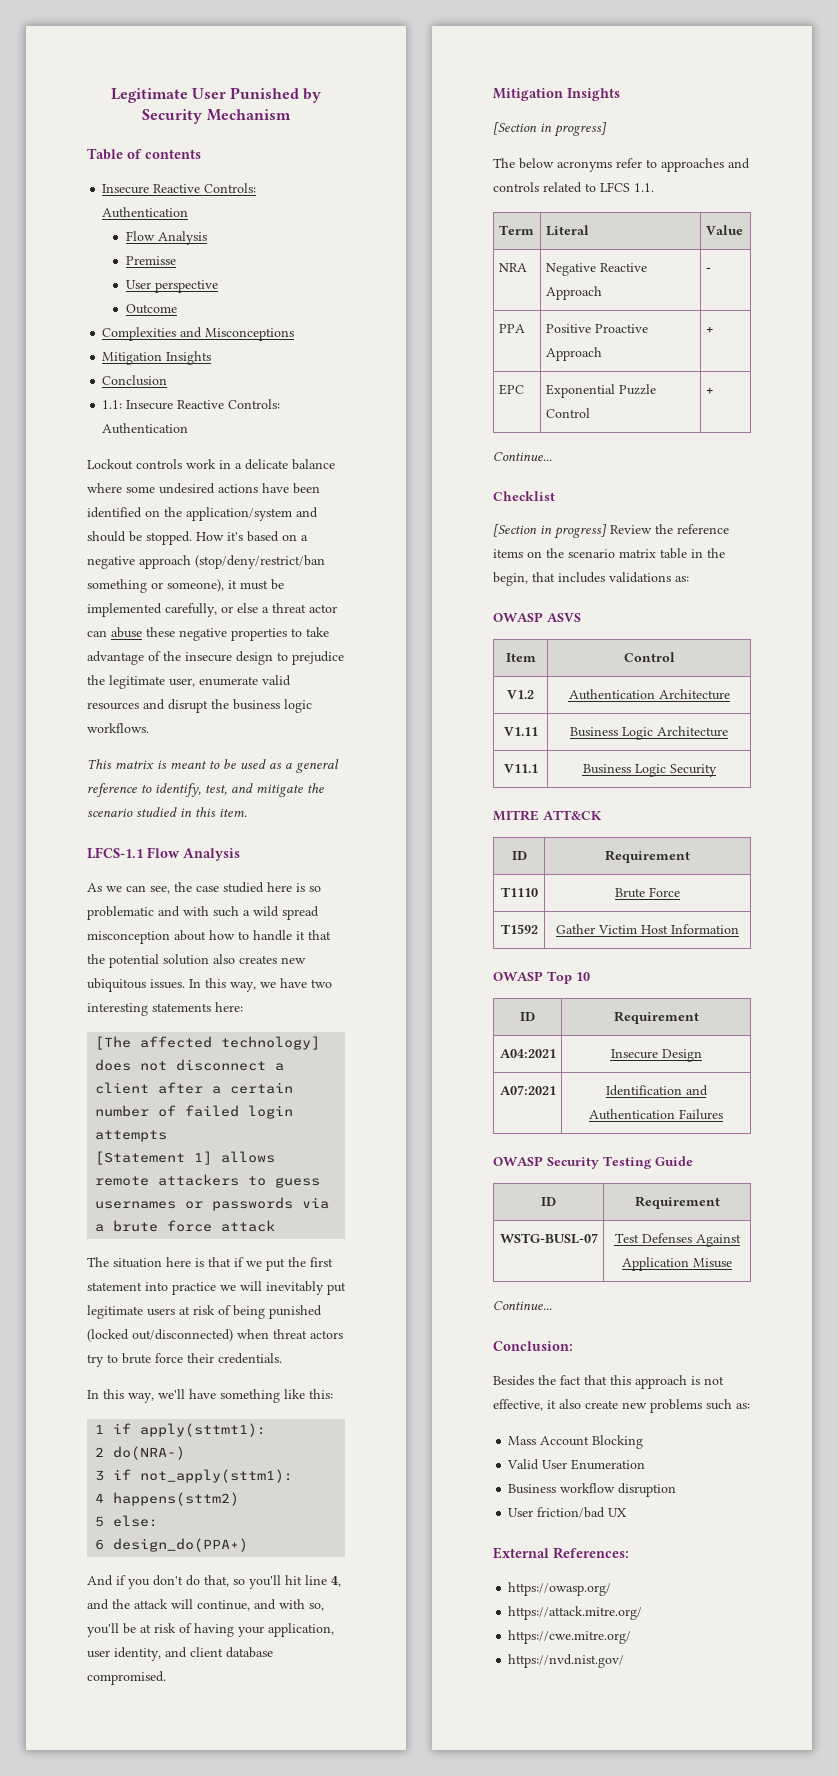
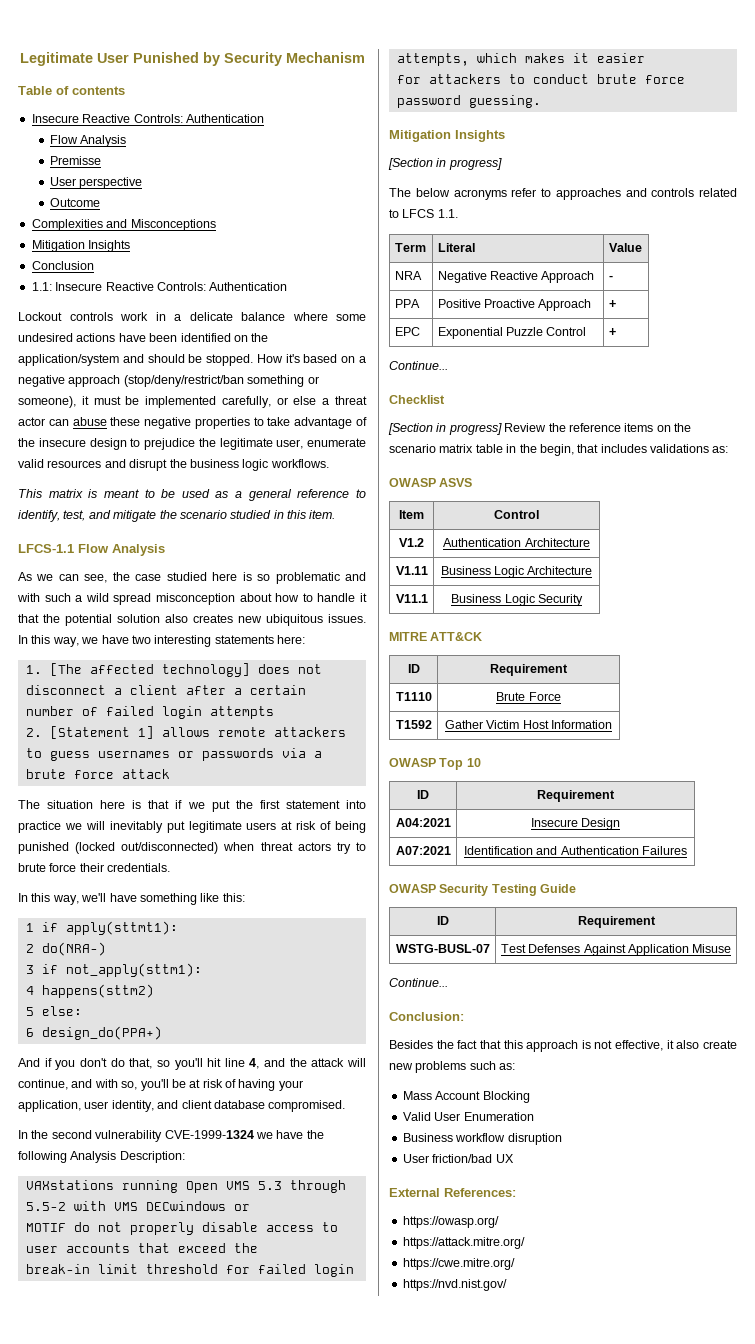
- [The affected technology] does not disconnect a client after a certain number of failed login attempts
+ 1. [The affected technology] does not disconnect a client after a certain number of failed login attempts
- [Statement 1] allows remote attackers to guess usernames or passwords via a brute force attack
+ 2. [Statement 1] allows remote attackers to guess usernames or passwords via a brute force attack
+ In the second vulnerability CVE-1999-1324 we have the following Analysis Description:
+ VAXstations running Open VMS 5.3 through 5.5-2 with VMS DECwindows or
+ MOTIF do not properly disable access to user accounts that exceed the
+ break-in limit threshold for failed login attempts, which makes it easier
+ for attackers to conduct brute force password guessing.

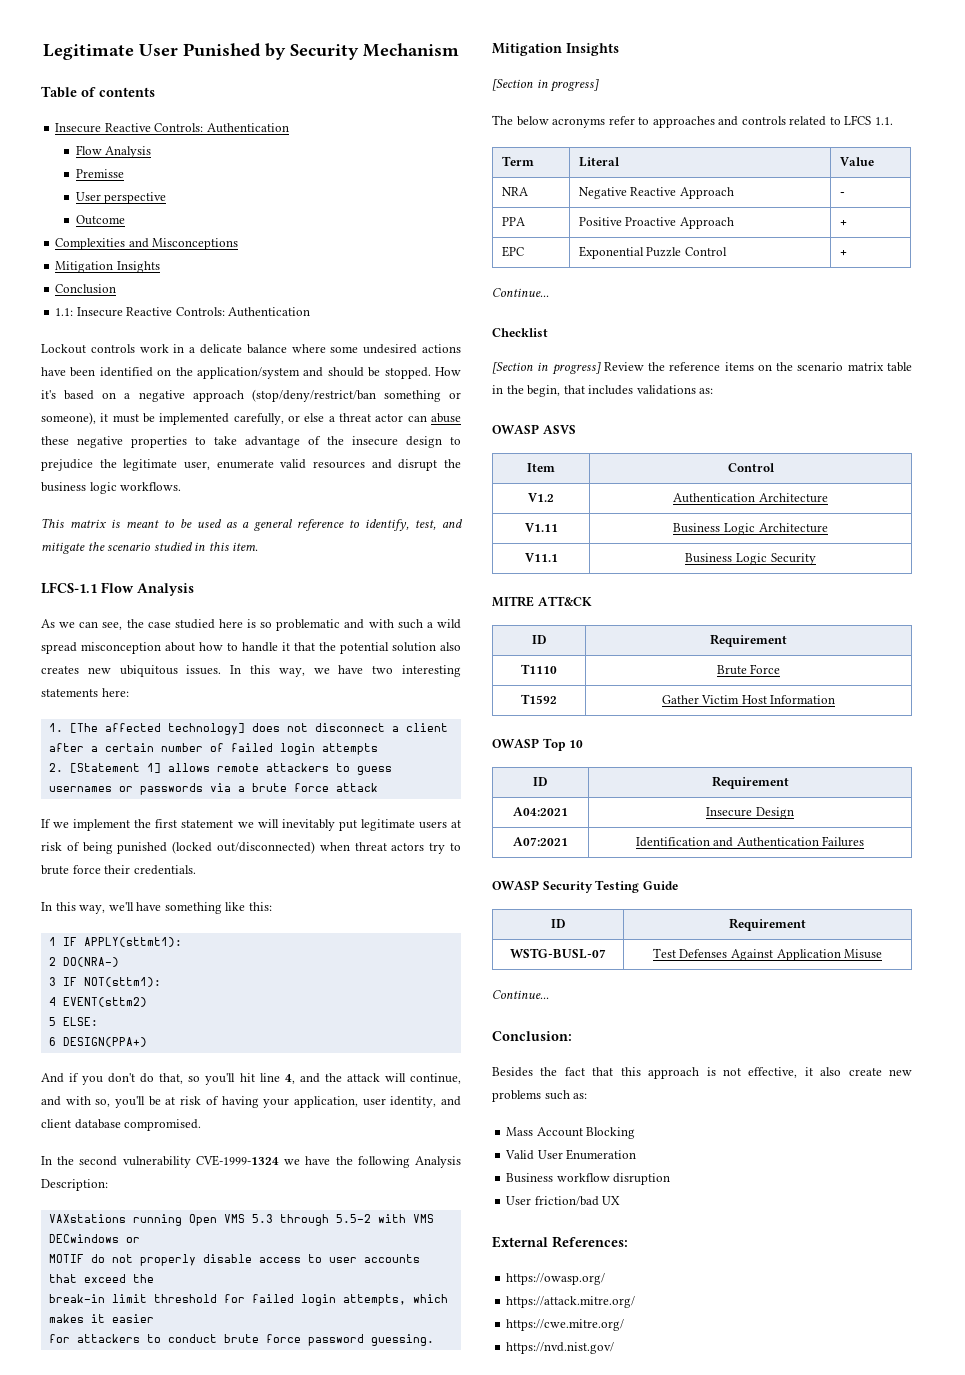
- The situation here is that if we put the first statement into practice we will inevitably put legitimate users at risk of being punished (locked out/disconnected) when threat actors try to brute force their credentials.
+ If we implement the first statement we will inevitably put legitimate users at risk of being punished (locked out/disconnected) when threat actors try to brute force their credentials.
- 1 if apply(sttmt1):
+ 1 IF APPLY(sttmt1):
- 2 do(NRA-)
+ 2 DO(NRA-)
- 3 if not_apply(sttm1):
+ 3 IF NOT(sttm1):
- 4 happens(sttm2)
+ 4 EVENT(sttm2)
- 5 else:
+ 5 ELSE:
- 6 design_do(PPA+)
+ 6 DESIGN(PPA+)

